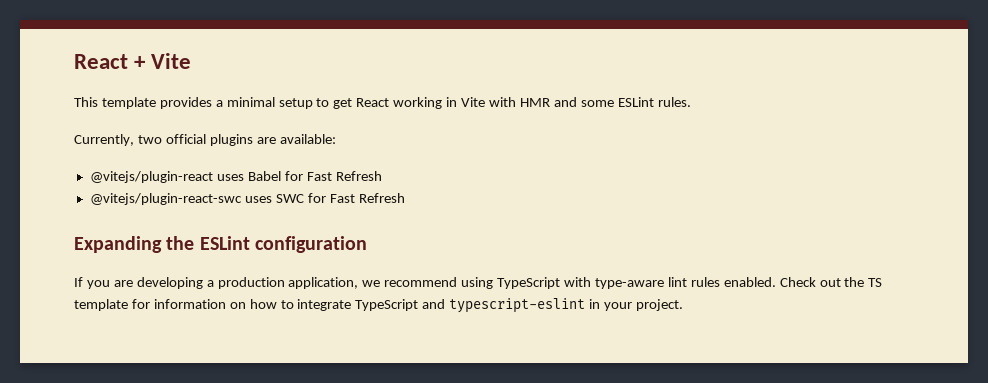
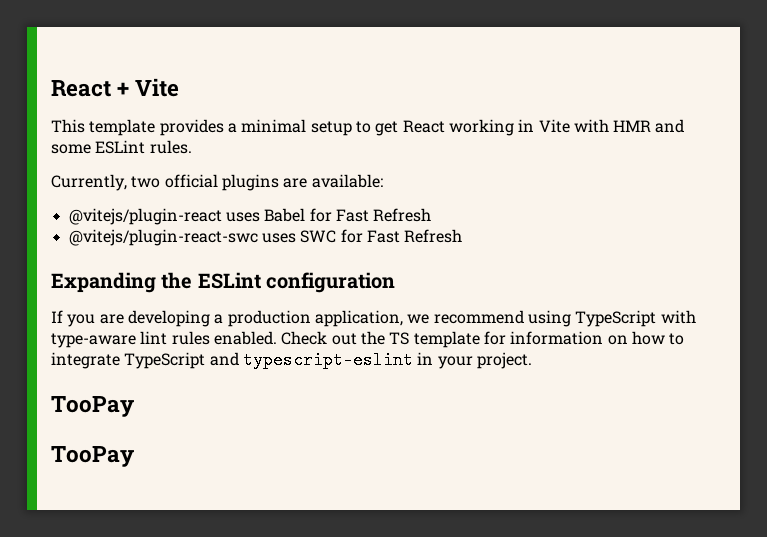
  Check out the TS template for information on how to integrate TypeScript and typescript-eslint in your project.
+ TooPay
+ TooPay

